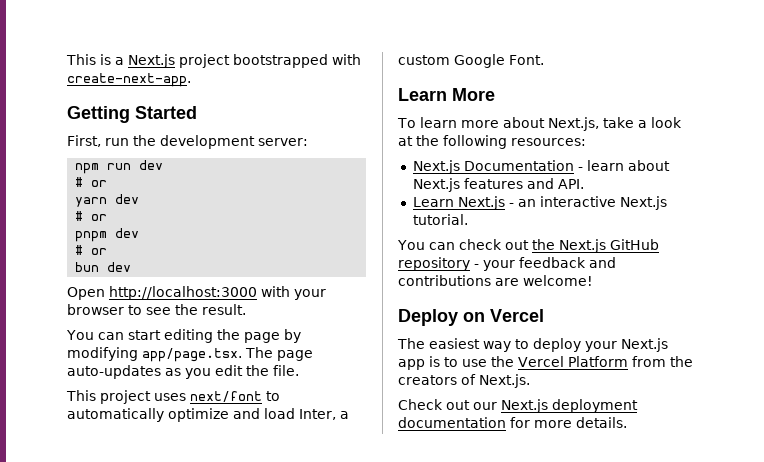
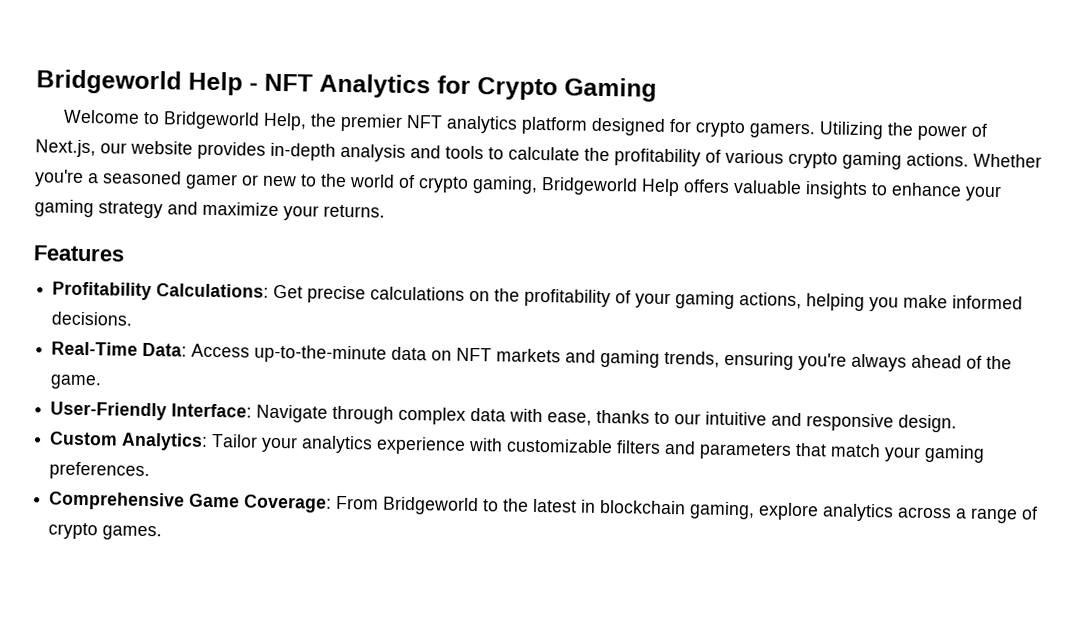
- This is a Next.js project bootstrapped with create-next-app.
- Getting Started
- First, run the development server:
- npm run dev
- # or
- yarn dev
- # or
- pnpm dev
- # or
- bun dev
- Open http://localhost:3000 with your browser to see the result.
- You can start editing the page by modifying app/page.tsx. The page auto-updates as you edit the file.
- This project uses next/font to automatically optimize and load Inter, a custom Google Font.
- Learn More
- To learn more about Next.js, take a look at the following resources:
- Next.js Documentation - learn about Next.js features and API.
- Learn Next.js - an interactive Next.js tutorial.
- You can check out the Next.js GitHub repository - your feedback and contributions are welcome!
- Deploy on Vercel
- The easiest way to deploy your Next.js app is to use the Vercel Platform from the creators of Next.js.
- Check out our Next.js deployment documentation for more details.
+ Bridgeworld Help - NFT Analytics for Crypto Gaming
+ Welcome to Bridgeworld Help, the premier NFT analytics platform designed for crypto gamers. Utilizing the power of Next.js, our website provides in-depth analysis and tools to calculate the profitability of various crypto gaming actions. Whether you're a seasoned gamer or new to the world of crypto gaming, Bridgeworld Help offers valuable insights to enhance your gaming strategy and maximize your returns.
+ Features
+ Profitability Calculations: Get precise calculations on the profitability of your gaming actions, helping you make informed decisions.
+ Real-Time Data: Access up-to-the-minute data on NFT markets and gaming trends, ensuring you're always ahead of the game.
+ User-Friendly Interface: Navigate through complex data with ease, thanks to our intuitive and responsive design.
+ Custom Analytics: Tailor your analytics experience with customizable filters and parameters that match your gaming preferences.
+ Comprehensive Game Coverage: From Bridgeworld to the latest in blockchain gaming, explore analytics across a range of crypto games.

